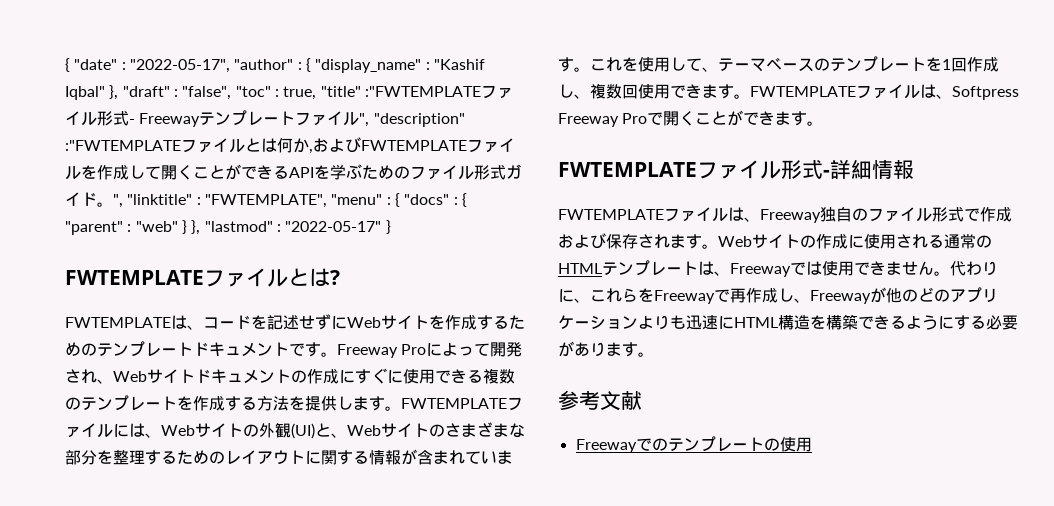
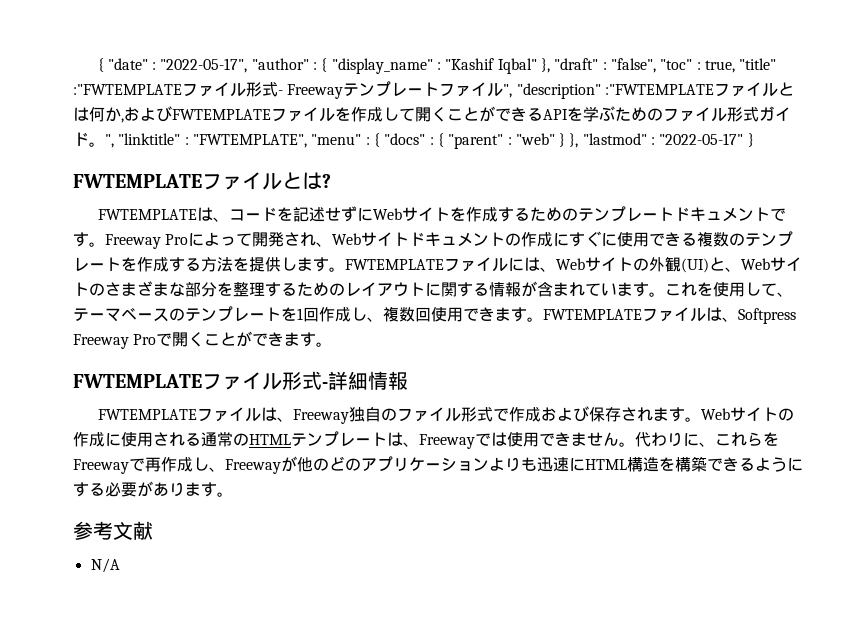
- Freewayでのテンプレートの使用
+ N/A

